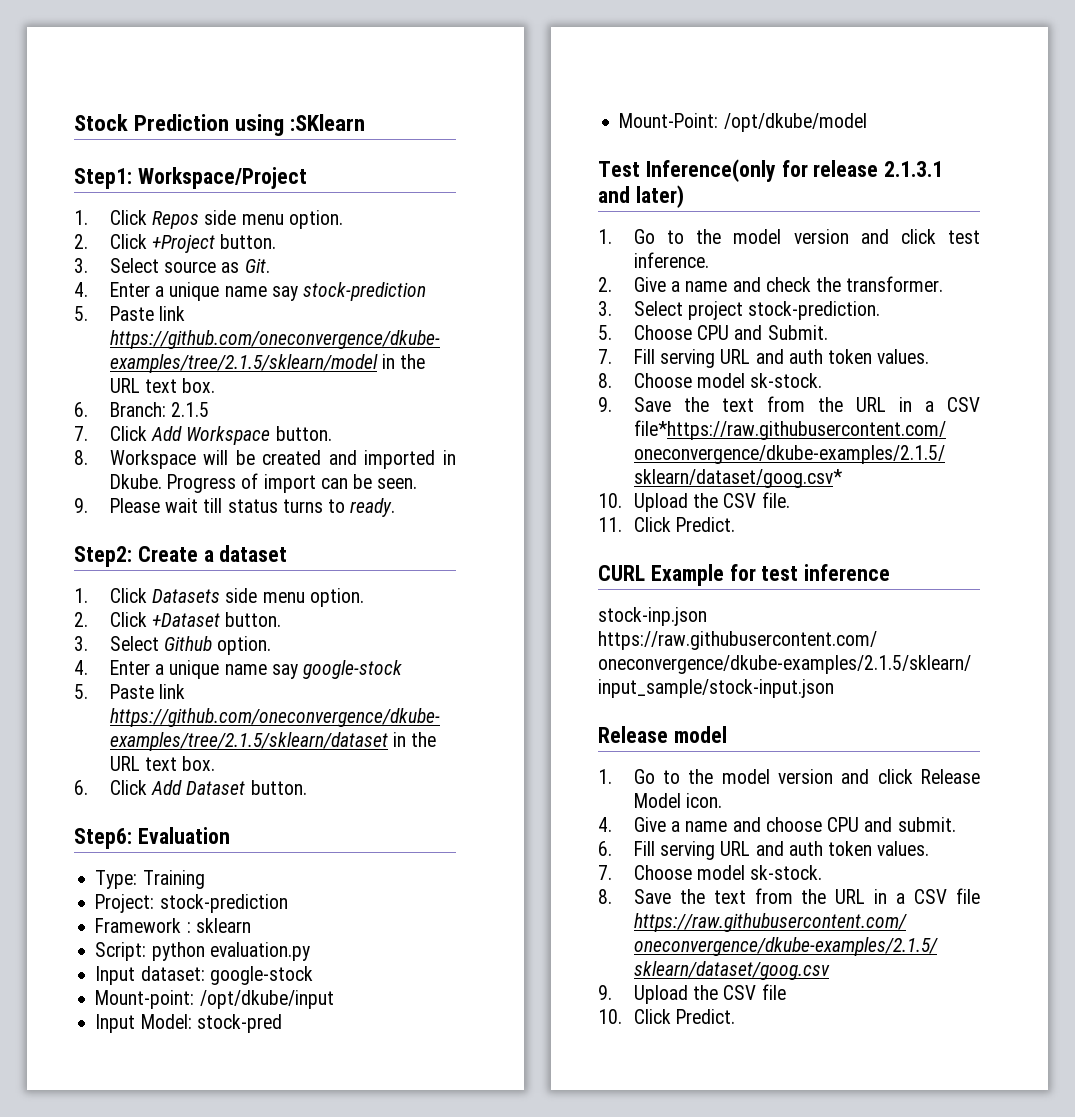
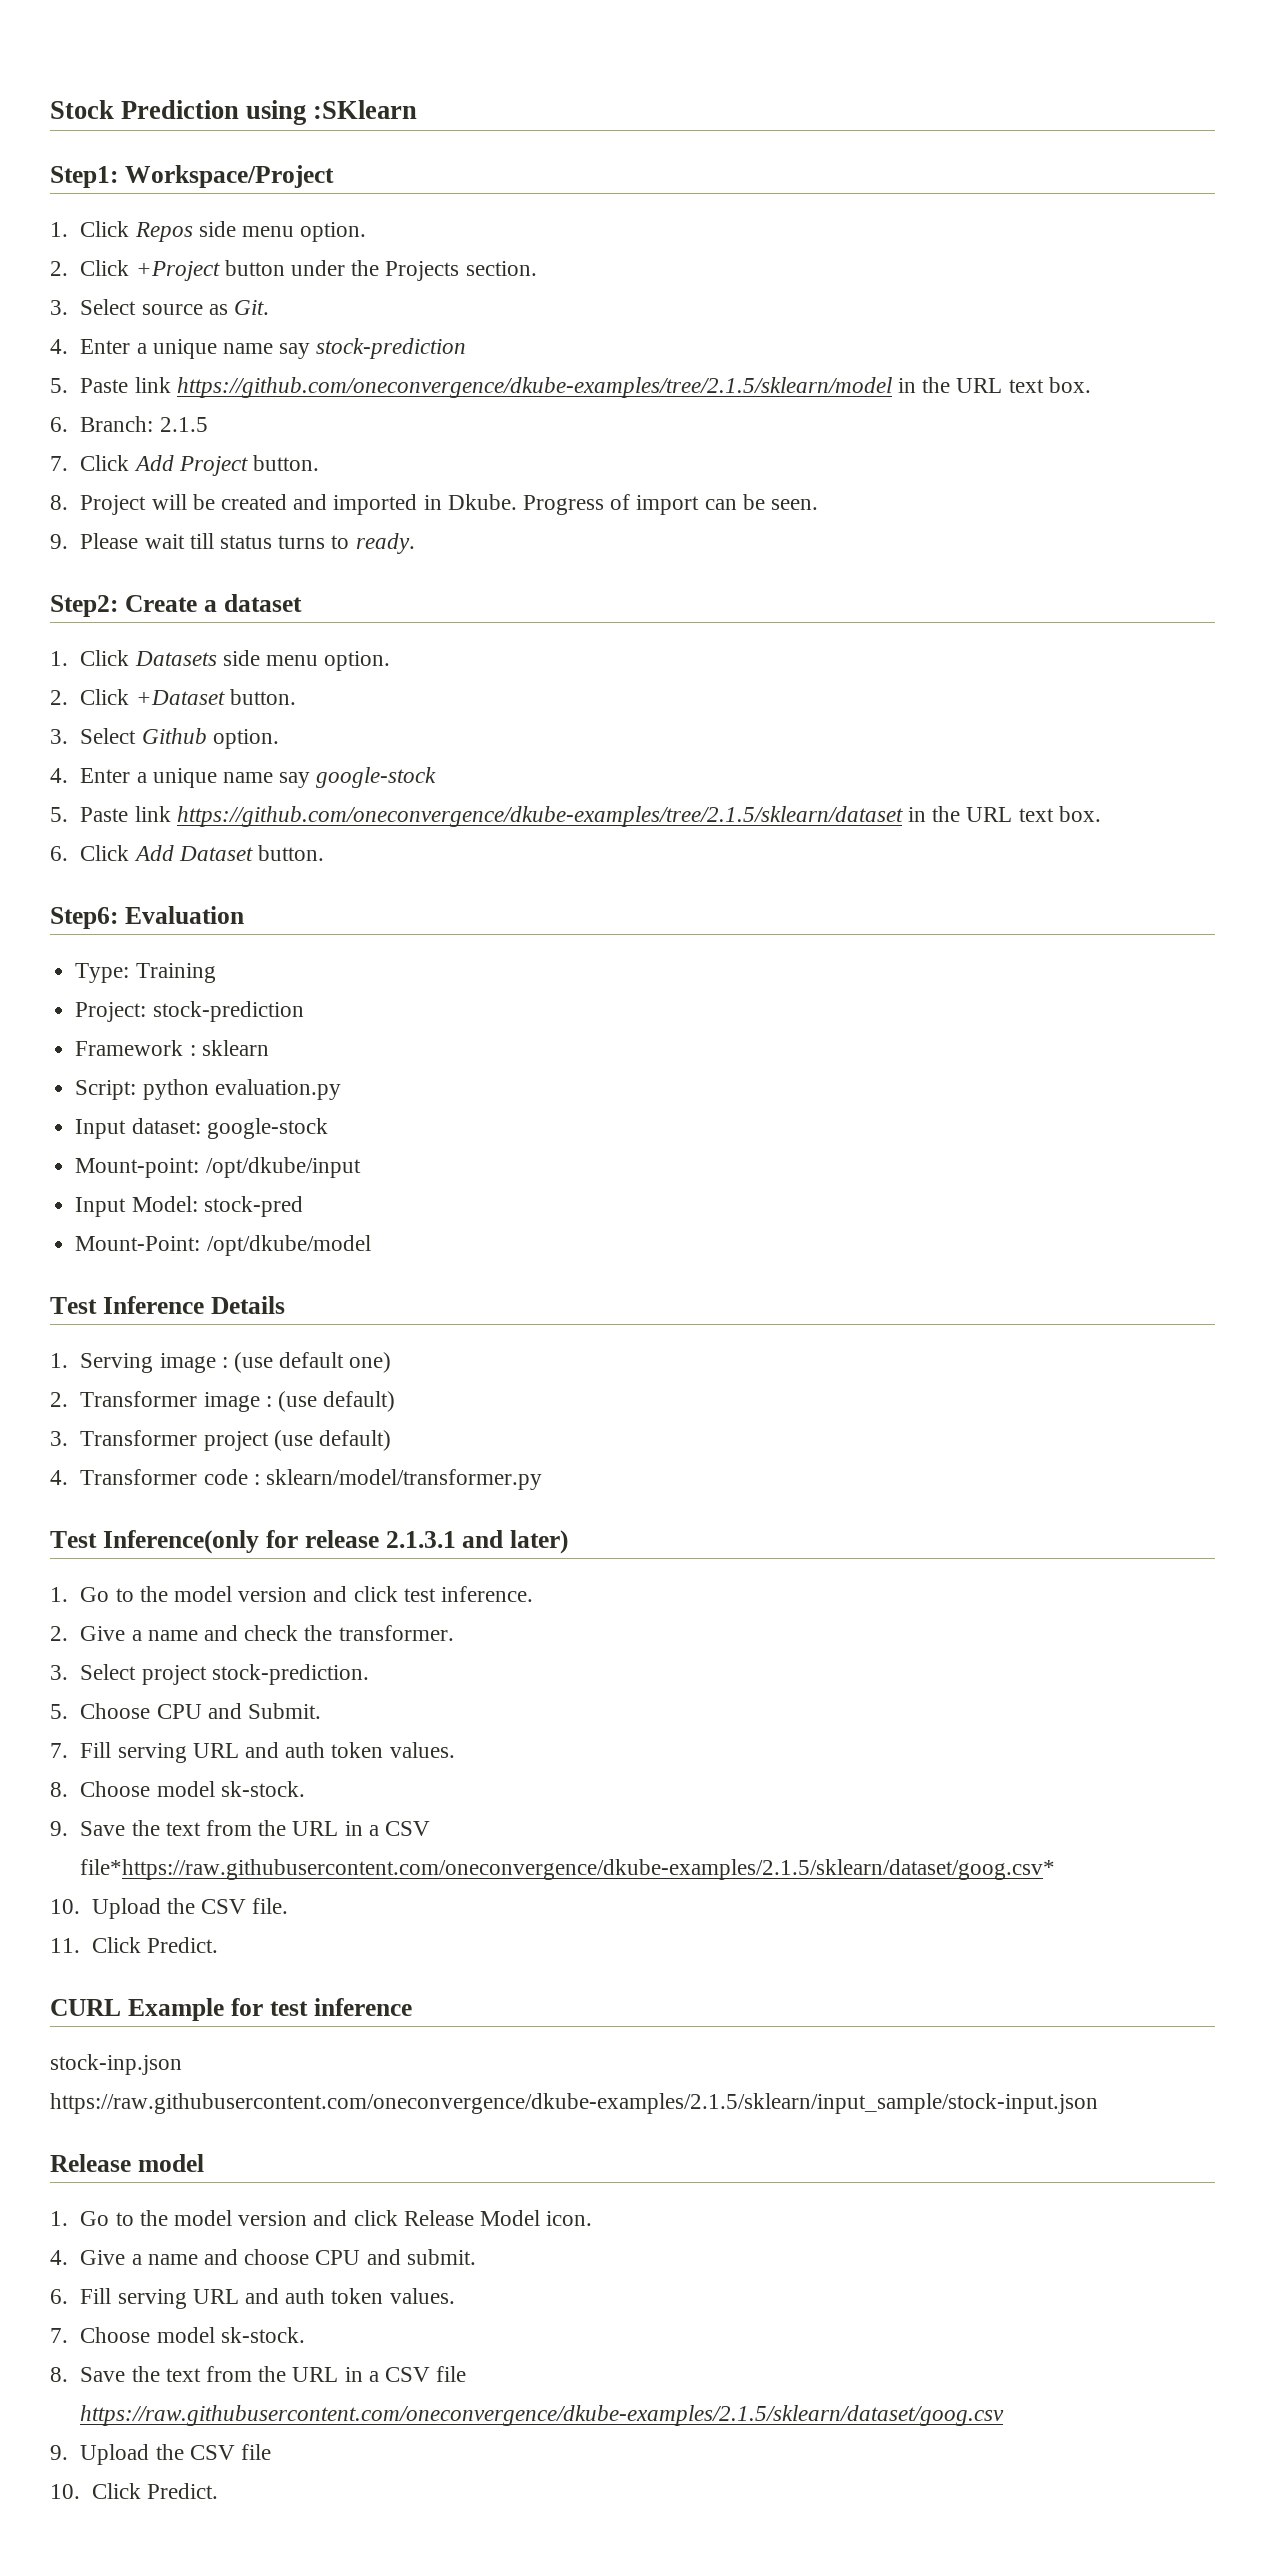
- 2. Click +Project button.
+ 2. Click +Project button under the Projects section.
- 7. Click Add Workspace button.
+ 7. Click Add Project button.
- 8. Workspace will be created and imported in Dkube.
+ 8. Project will be created and imported in Dkube.
+ Test Inference Details
+ 1. Serving image : (use default one)
+ 2. Transformer image : (use default)
+ 3. Transformer project (use default)
+ 4. Transformer code : sklearn/model/transformer.py

